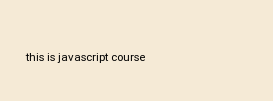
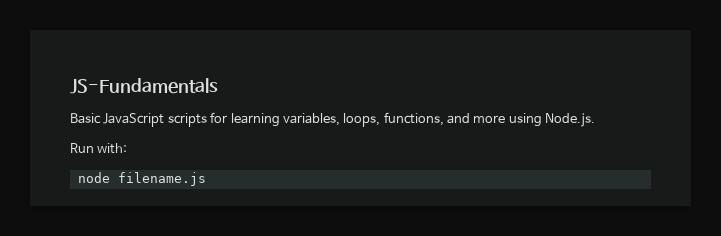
- this is javascript course
+ JS-Fundamentals
+ Basic JavaScript scripts for learning variables, loops, functions, and more using Node.js.
+ Run with:
+ node filename.js

